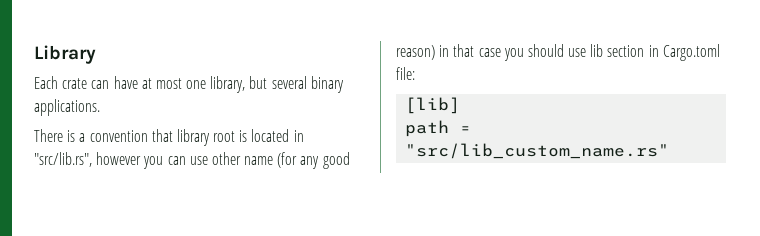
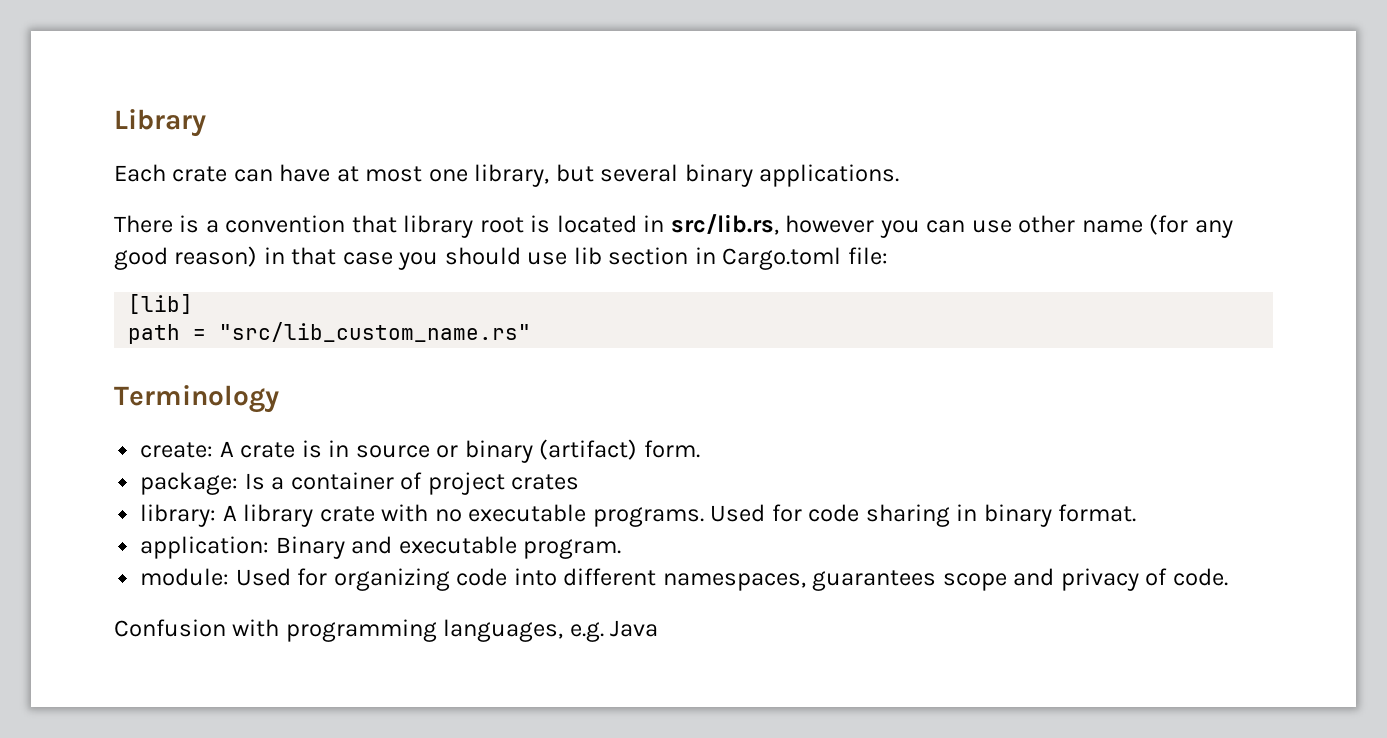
- There is a convention that library root is located in "src/lib.rs", however you can use other name (for any good reason) in that case you should use lib section in Cargo.toml file:
+ There is a convention that library root is located in src/lib.rs, however you can use other name (for any good reason) in that case you should use lib section in Cargo.toml file:
+ Terminology
+ create: A crate is in source or binary (artifact) form.
+ package: Is a container of project crates
+ library: A library crate with no executable programs. Used for code sharing in binary format.
+ application: Binary and executable program.
+ module: Used for organizing code into different namespaces, guarantees scope and privacy of code.
+ Confusion with programming languages, e.g. Java

